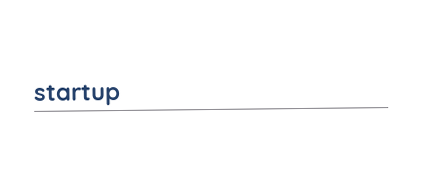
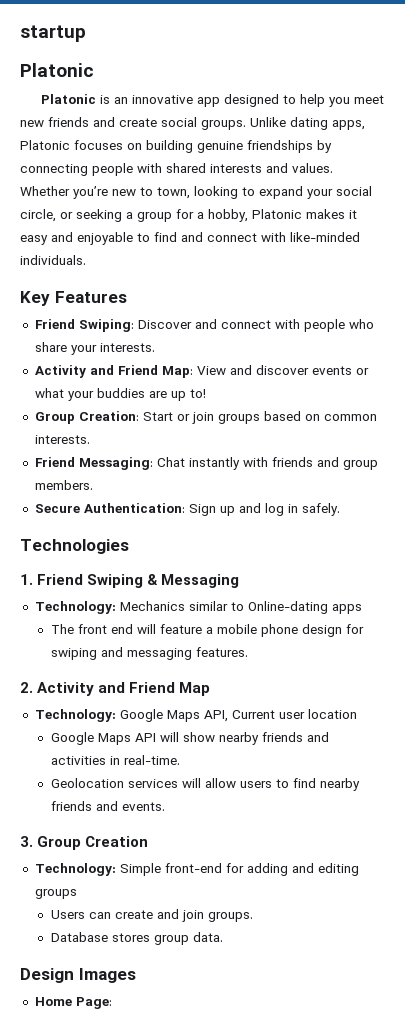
  startup
+ Platonic
+ Platonic is an innovative app designed to help you meet new friends and create social groups. Unlike dating apps, Platonic focuses on building genuine friendships by connecting people with shared interests and values. Whether you’re new to town, looking to expand your social circle, or seeking a group for a hobby, Platonic makes it easy and enjoyable to find and connect with like-minded individuals.
+ Key Features
+ Friend Swiping: Discover and connect with people who share your interests.
+ Activity and Friend Map: View and discover events or what your buddies are up to!
+ Group Creation: Start or join groups based on common interests.
+ Friend Messaging: Chat instantly with friends and group members.
+ Secure Authentication: Sign up and log in safely.
+ Technologies
+ 1. Friend Swiping & Messaging
+ Technology: Mechanics similar to Online-dating apps
+ The front end will feature a mobile phone design for swiping and messaging features.
+ 2. Activity and Friend Map
+ Technology: Google Maps API, Current user location
+ Google Maps API will show nearby friends and activities in real-time.
+ Geolocation services will allow users to find nearby friends and events.
+ 3. Group Creation
+ Technology: Simple front-end for adding and editing groups
+ Users can create and join groups.
+ Database stores group data.
+ Design Images
+ Home Page:

